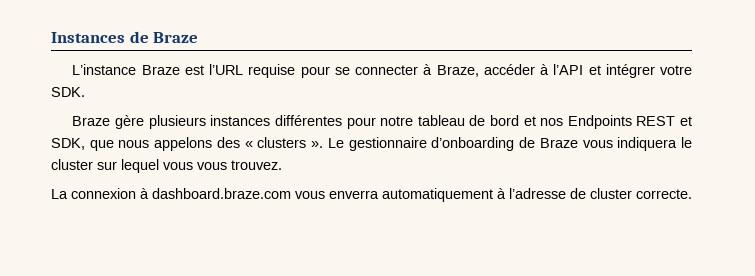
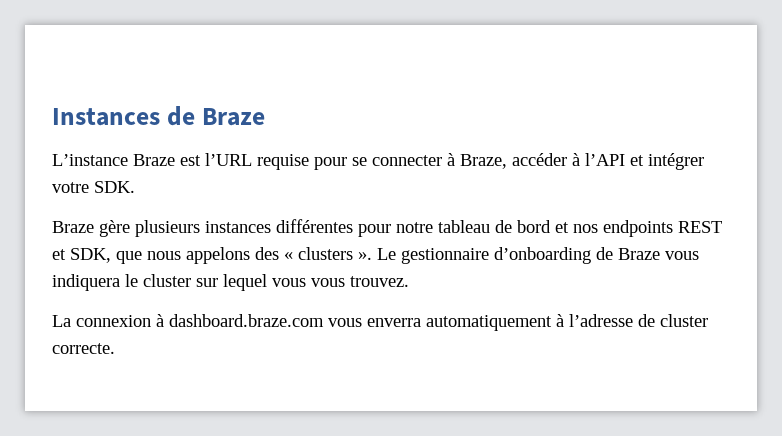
- Braze gère plusieurs instances différentes pour notre tableau de bord et nos Endpoints REST et SDK, que nous appelons des « clusters ».
+ Braze gère plusieurs instances différentes pour notre tableau de bord et nos endpoints REST et SDK, que nous appelons des « clusters ».

